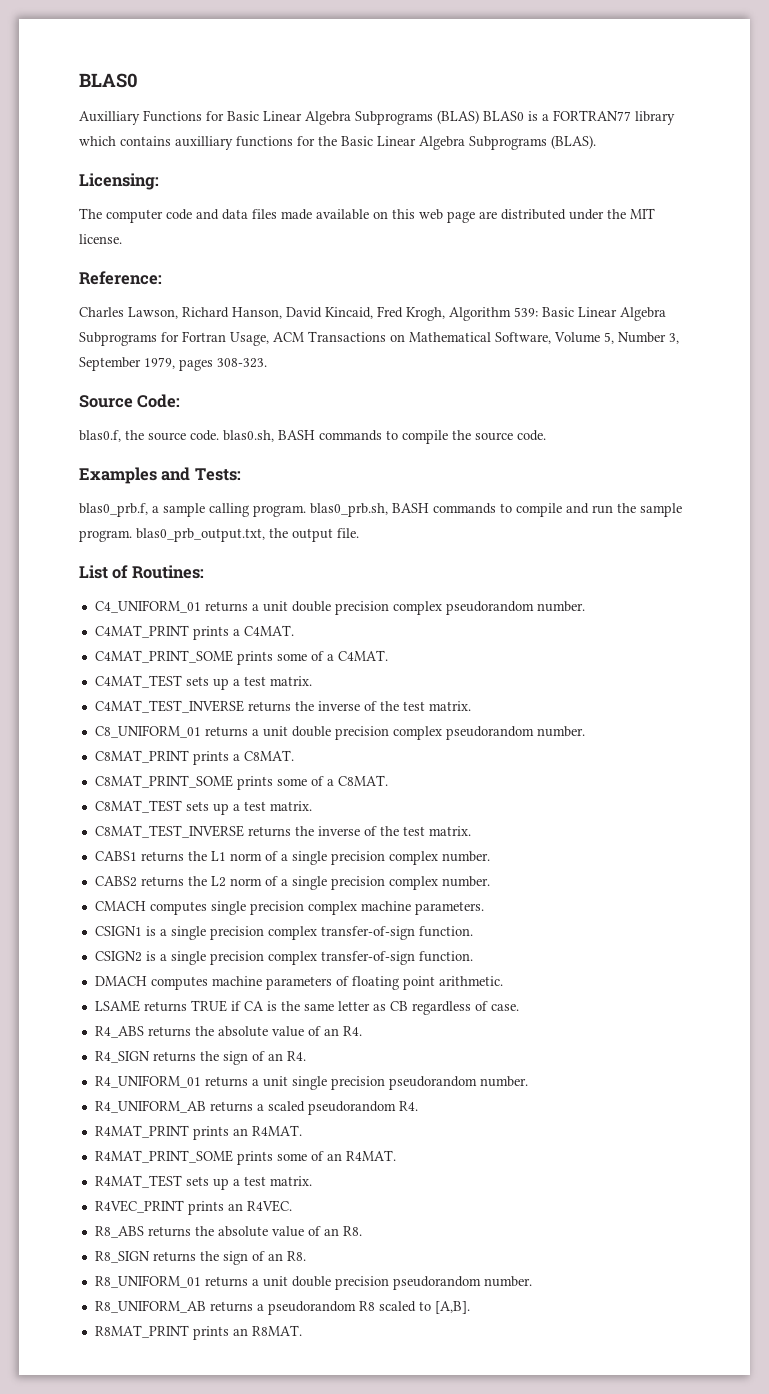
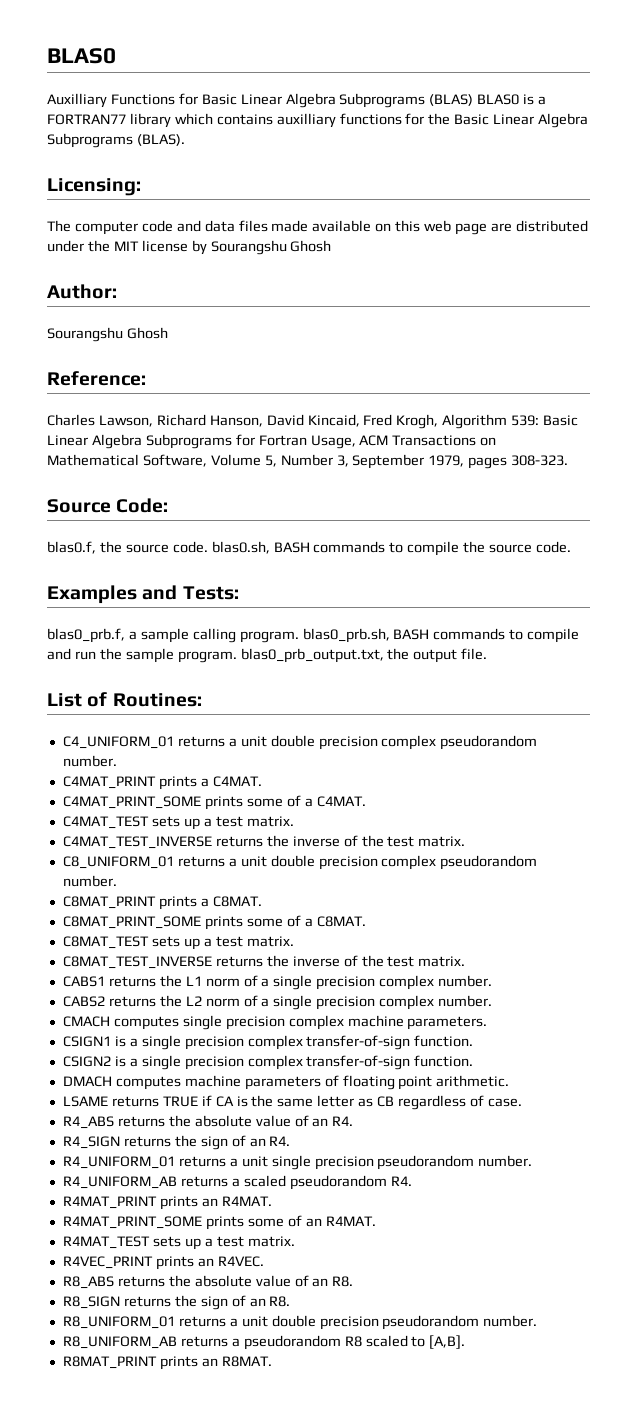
- The computer code and data files made available on this web page are distributed under the MIT license.
+ The computer code and data files made available on this web page are distributed under the MIT license by Sourangshu Ghosh
+ Author:
+ Sourangshu Ghosh

